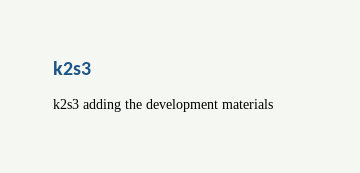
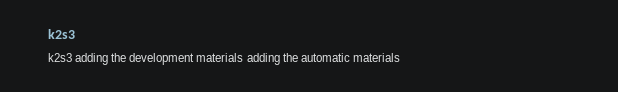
- k2s3 adding the development materials
+ k2s3 adding the development materials adding the automatic materials

